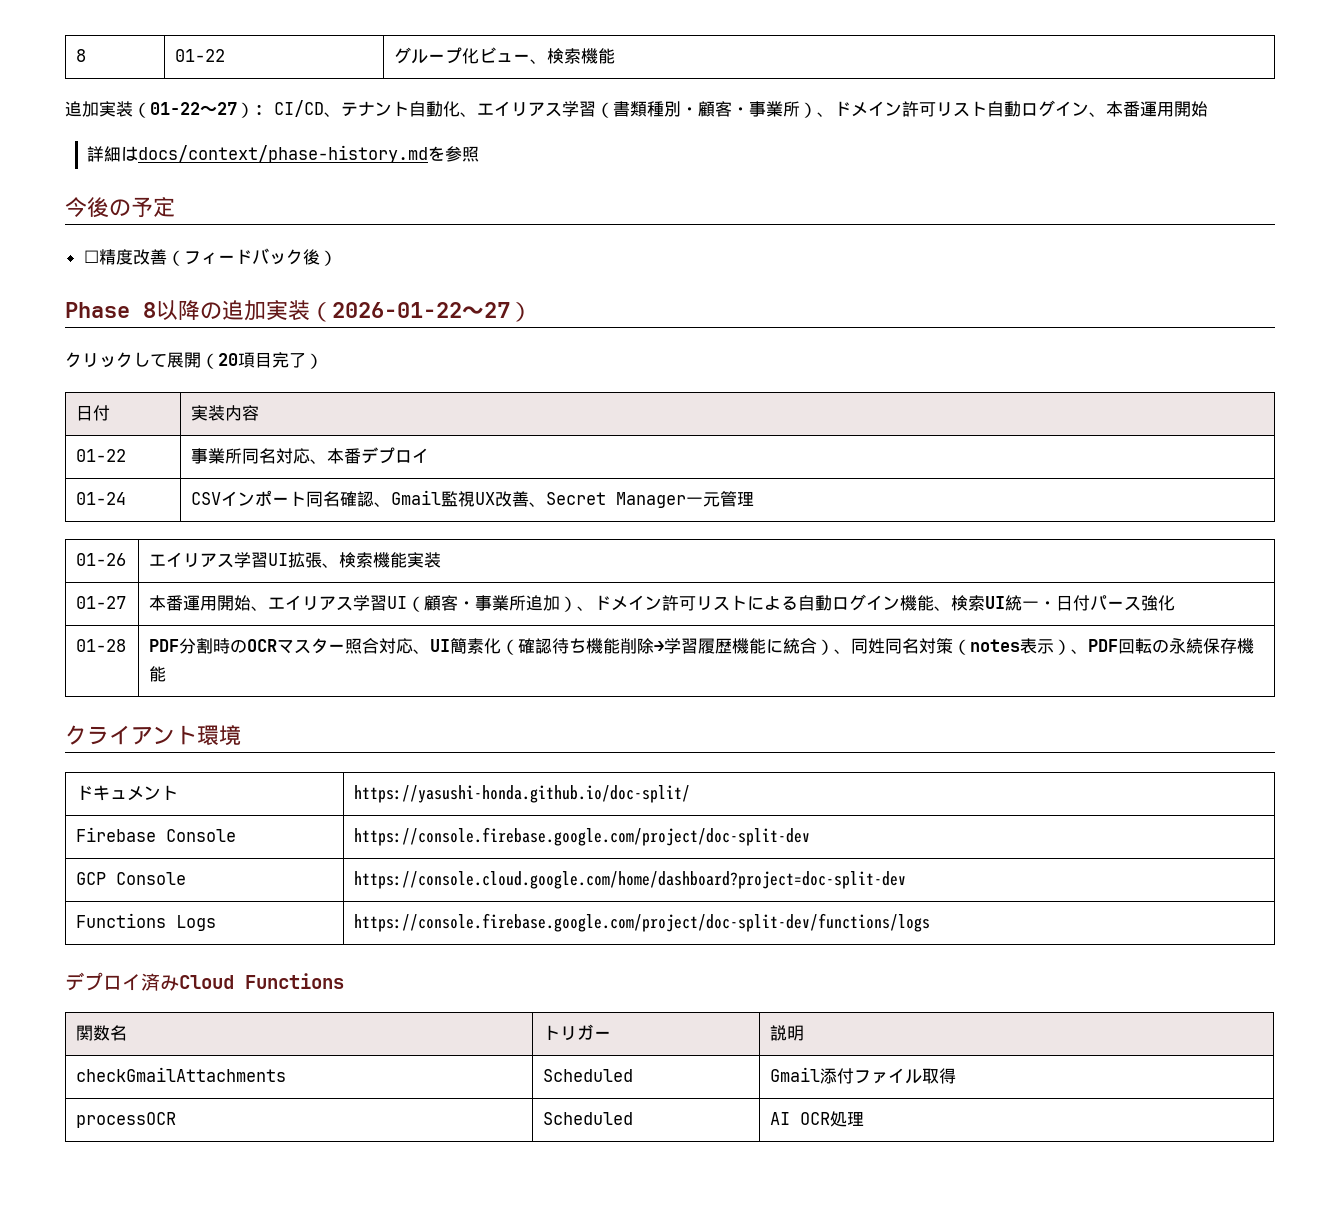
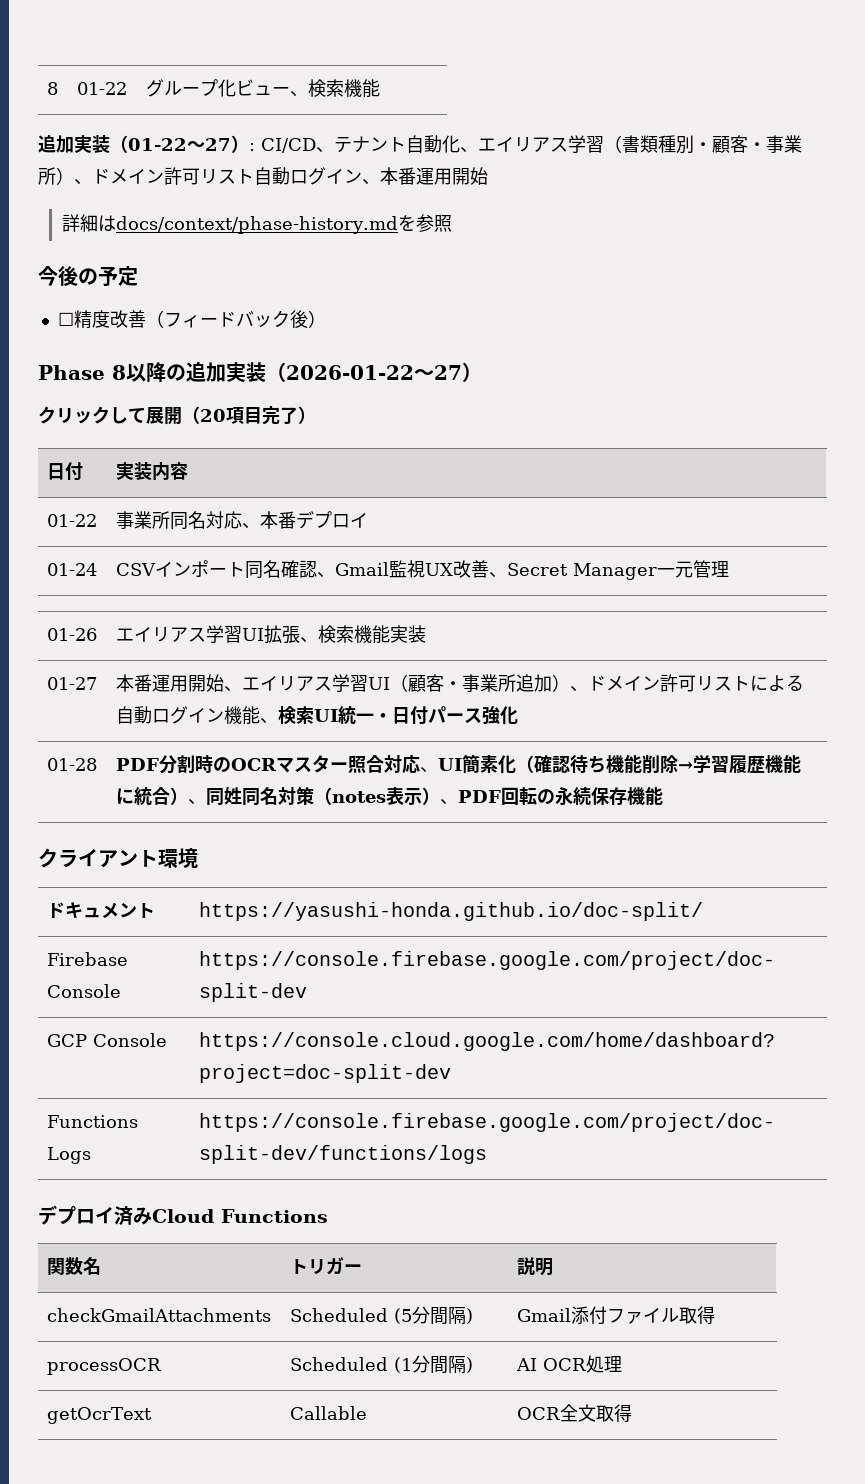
- checkGmailAttachments | Scheduled | Gmail添付ファイル取得
+ checkGmailAttachments | Scheduled (5分間隔) | Gmail添付ファイル取得
- processOCR | Scheduled | AI OCR処理
+ processOCR | Scheduled (1分間隔) | AI OCR処理
+ getOcrText | Callable | OCR全文取得

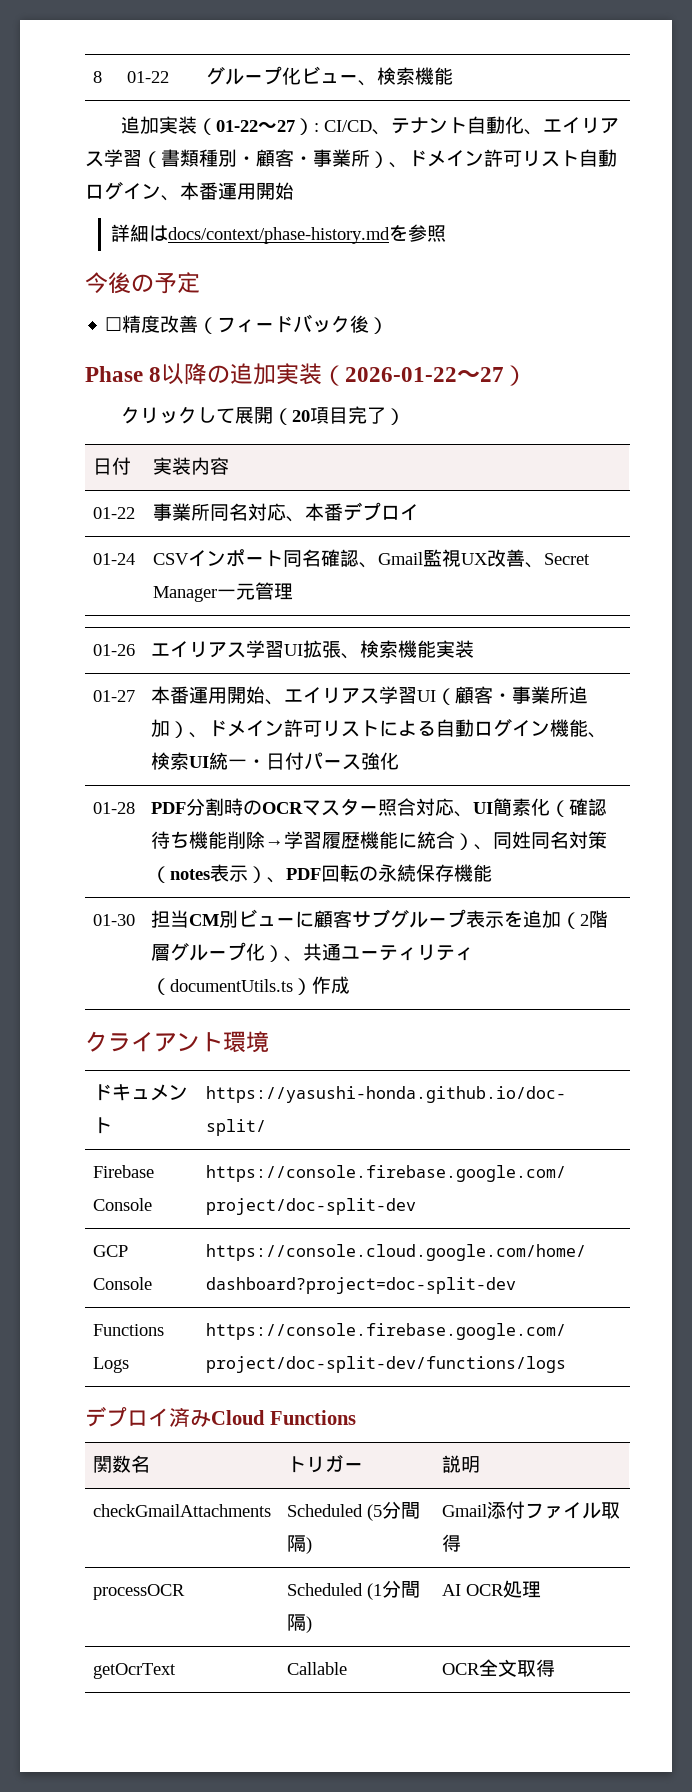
+ 01-30 | 担当CM別ビューに顧客サブグループ表示を追加（2階層グループ化）、共通ユーティリティ（documentUtils.ts）作成

